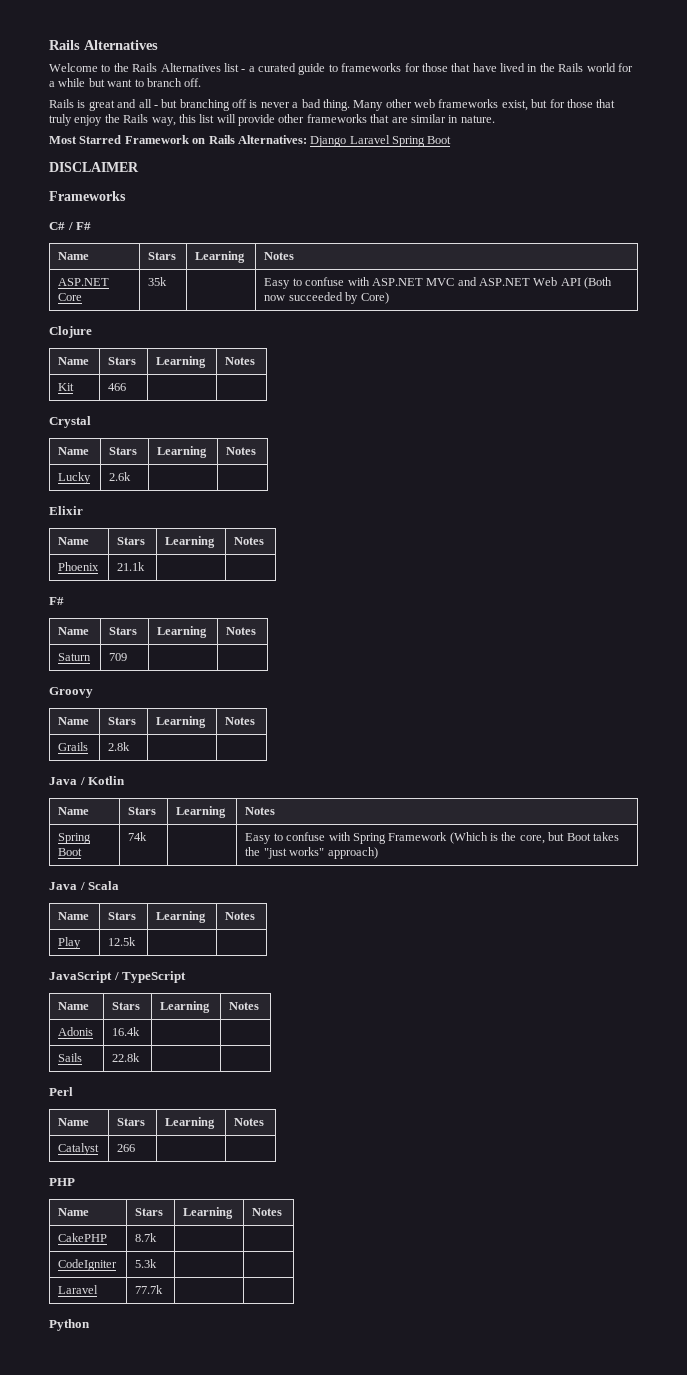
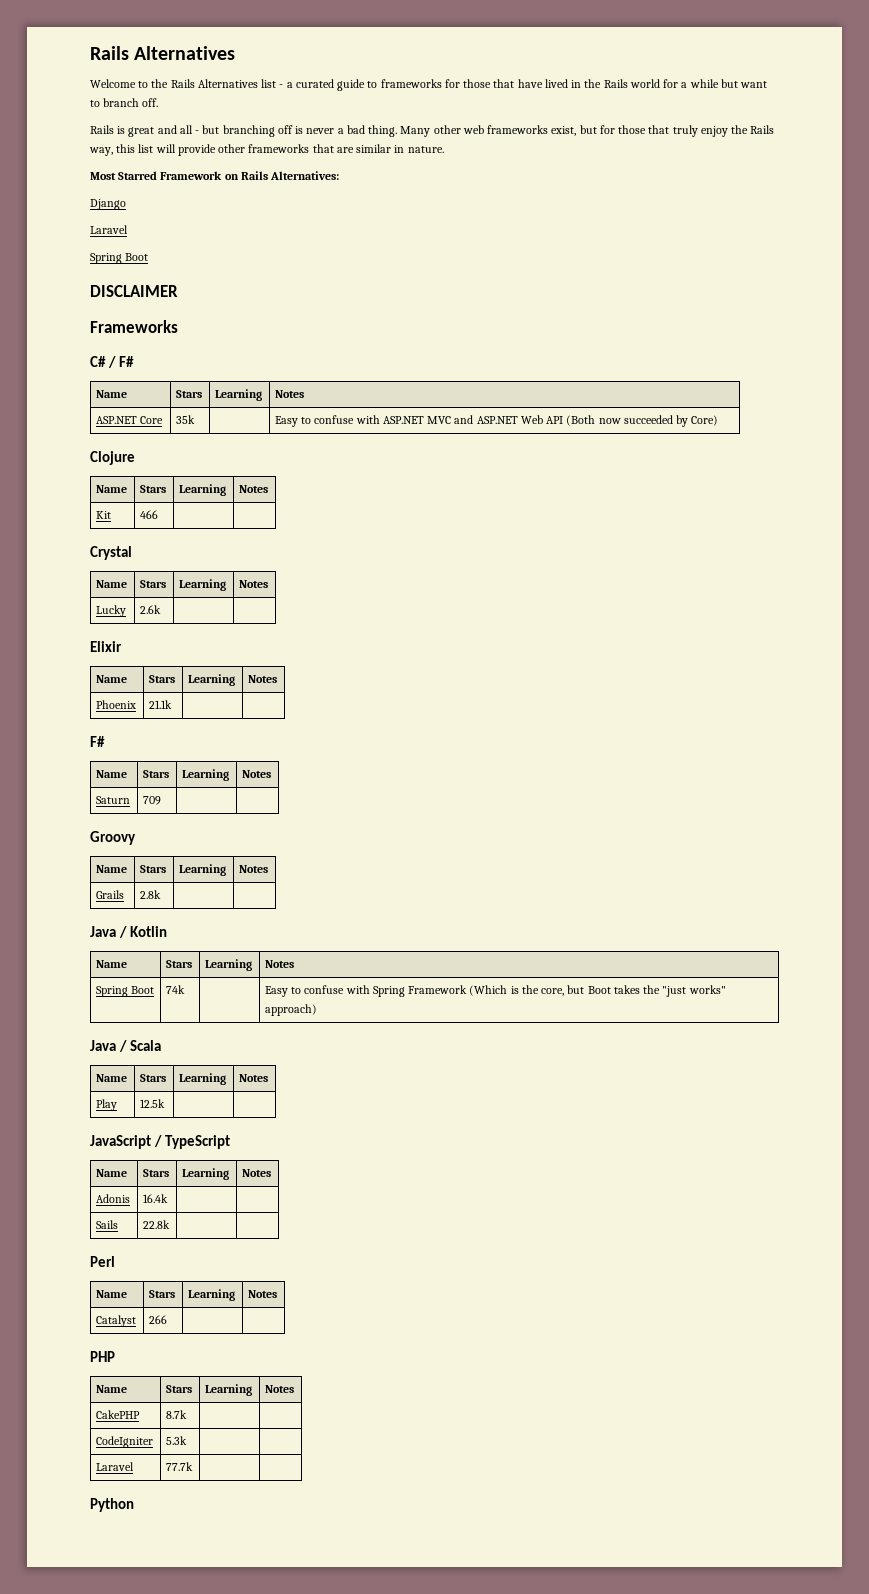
- Most Starred Framework on Rails Alternatives: Django Laravel Spring Boot
+ Most Starred Framework on Rails Alternatives:
+ Django
+ Laravel
+ Spring Boot

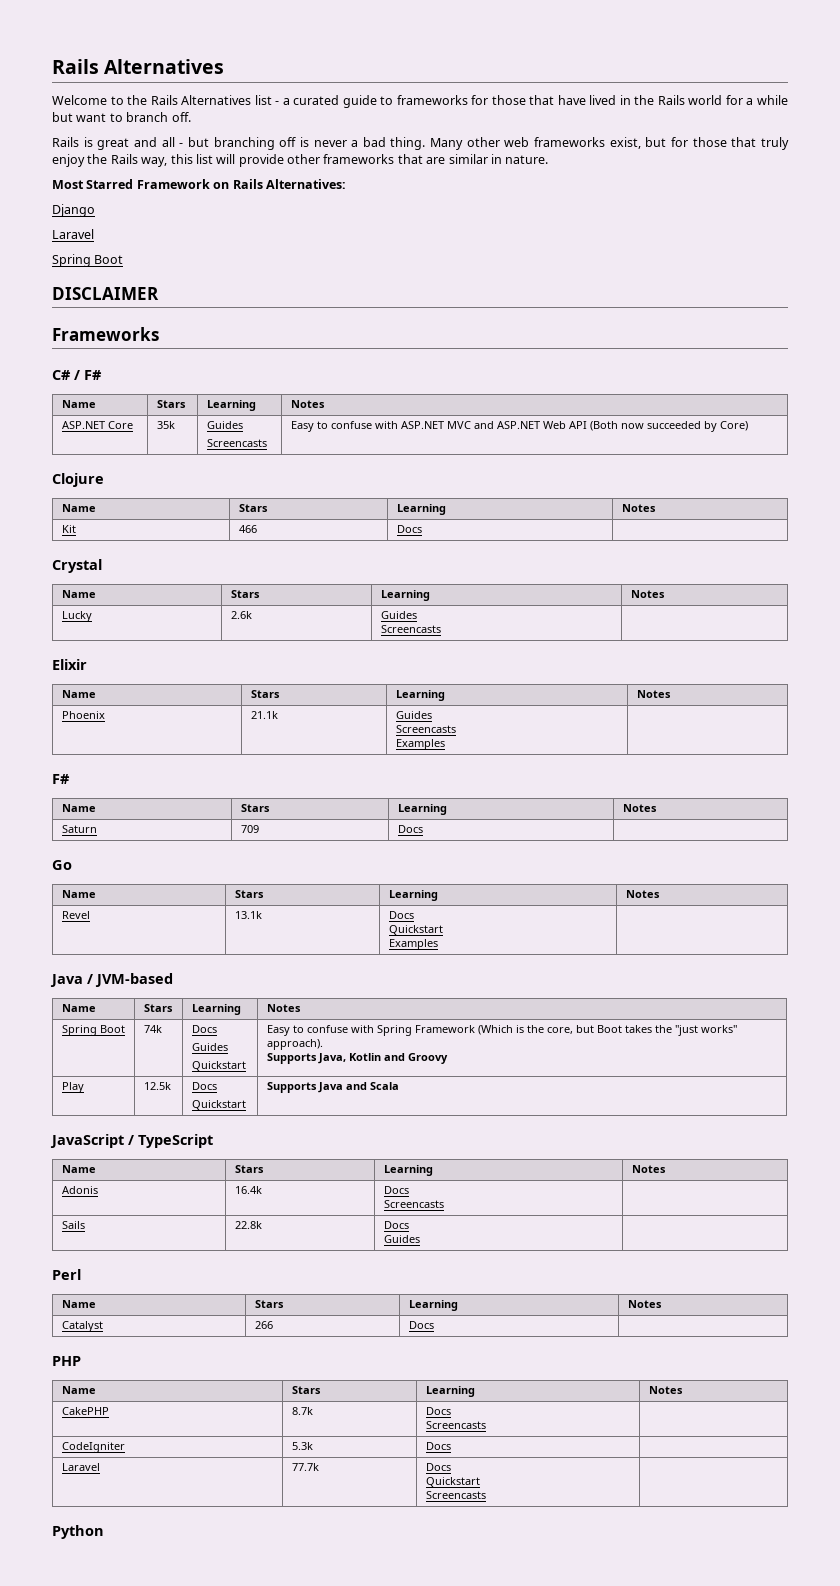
- ASP.NET Core | 35k | | Easy to confuse with ASP.NET MVC and ASP.NET Web API (Both now succeeded by Core)
+ ASP.NET Core | 35k | Guides
+ Screencasts | Easy to confuse with ASP.NET MVC and ASP.NET Web API (Both now succeeded by Core)
- Kit | 466 | |
+ Kit | 466 | Docs |
- Lucky | 2.6k | |
+ Lucky | 2.6k | Guides
+ Screencasts |
- Phoenix | 21.1k | |
+ Phoenix | 21.1k | Guides
+ Screencasts
+ Examples |
- Saturn | 709 | |
- Groovy
+ Saturn | 709 | Docs |
+ Go
  Name | Stars | Learning | Notes
- Grails | 2.8k | |
- Java / Kotlin
+ Revel | 13.1k | Docs
+ Quickstart
+ Examples |
+ Java / JVM-based
- Spring Boot | 74k | | Easy to confuse with Spring Framework (Which is the core, but Boot takes the "just works" approach)
- Java / Scala
- Name | Stars | Learning | Notes
- Play | 12.5k | |
+ Spring Boot | 74k | Docs
+ Guides
+ Quickstart | Easy to confuse with Spring Framework (Which is the core, but Boot takes the "just works" approach).
+ Supports Java, Kotlin and Groovy
+ Play | 12.5k | Docs
+ Quickstart | Supports Java and Scala
- Adonis | 16.4k | |
+ Adonis | 16.4k | Docs
+ Screencasts |
- Sails | 22.8k | |
+ Sails | 22.8k | Docs
+ Guides |
- Catalyst | 266 | |
+ Catalyst | 266 | Docs |
- CakePHP | 8.7k | |
+ CakePHP | 8.7k | Docs
+ Screencasts |
- CodeIgniter | 5.3k | |
+ CodeIgniter | 5.3k | Docs |
- Laravel | 77.7k | |
+ Laravel | 77.7k | Docs
+ Quickstart
+ Screencasts |

